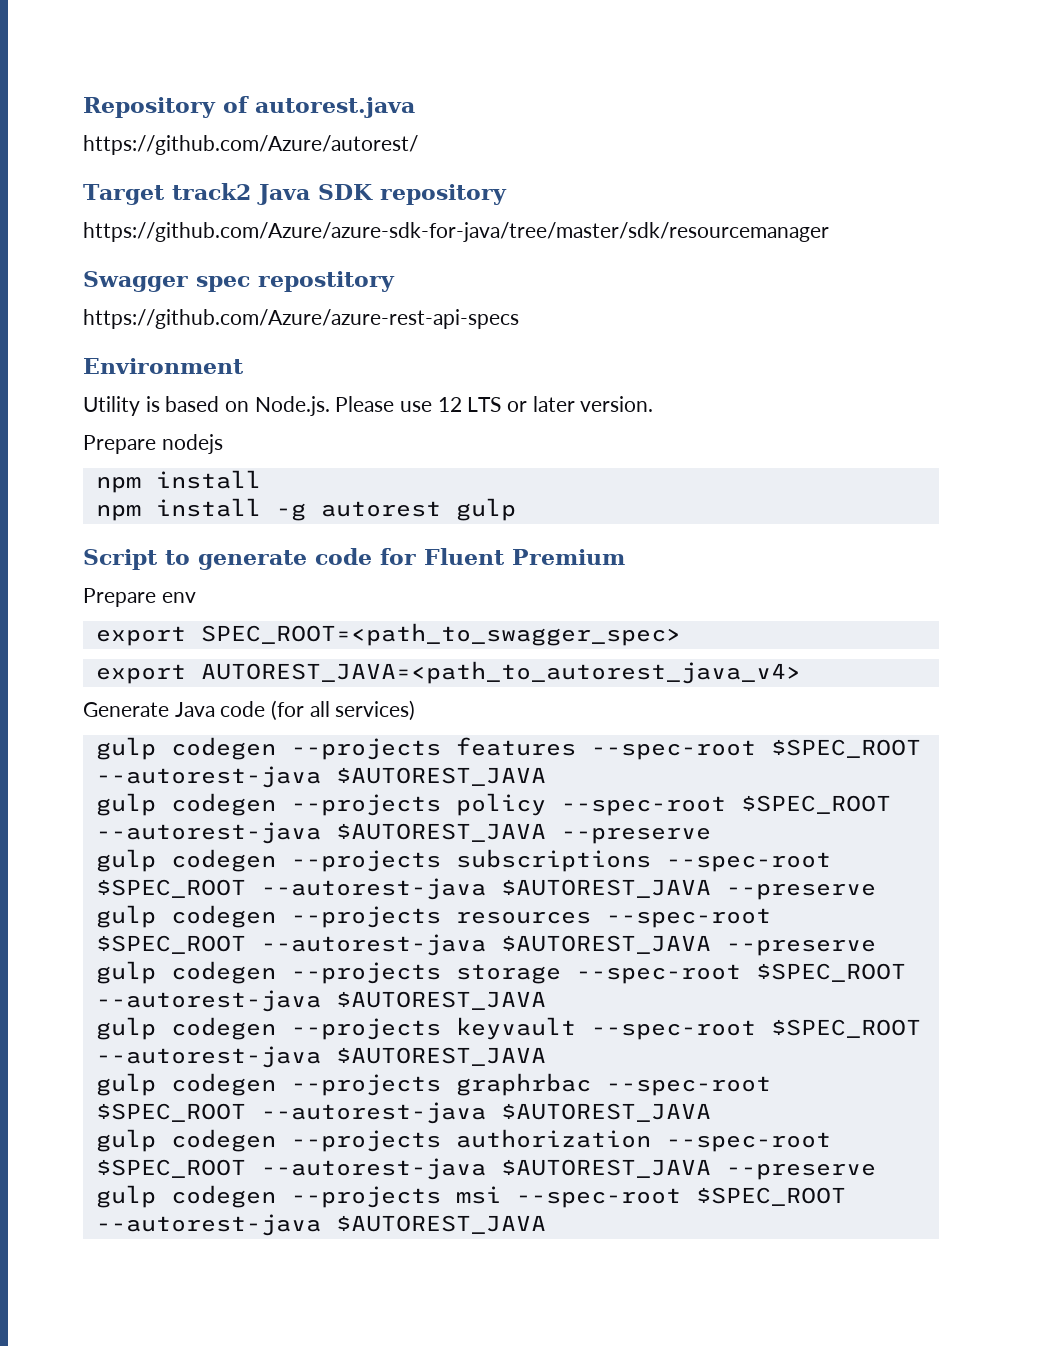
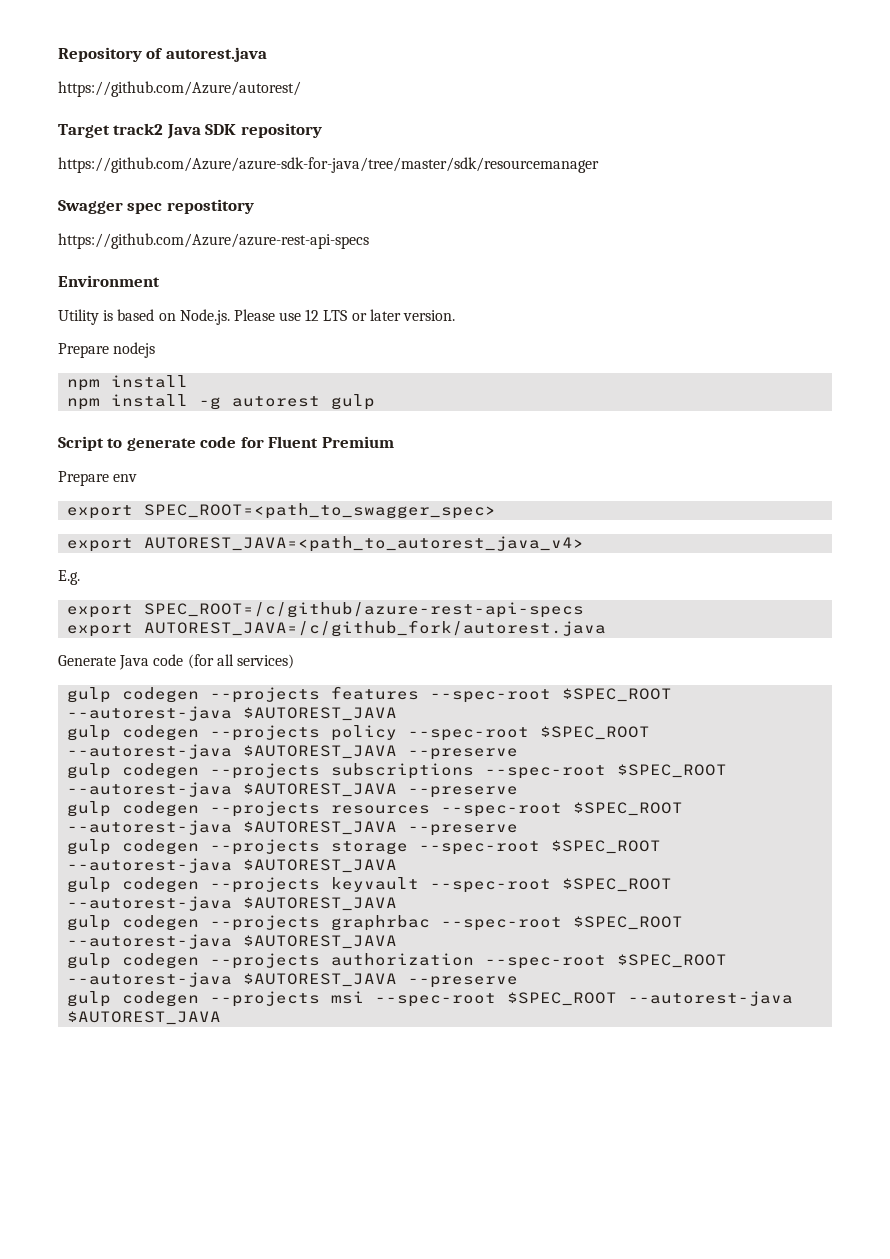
+ E.g.
+ export SPEC_ROOT=/c/github/azure-rest-api-specs
+ export AUTOREST_JAVA=/c/github_fork/autorest.java

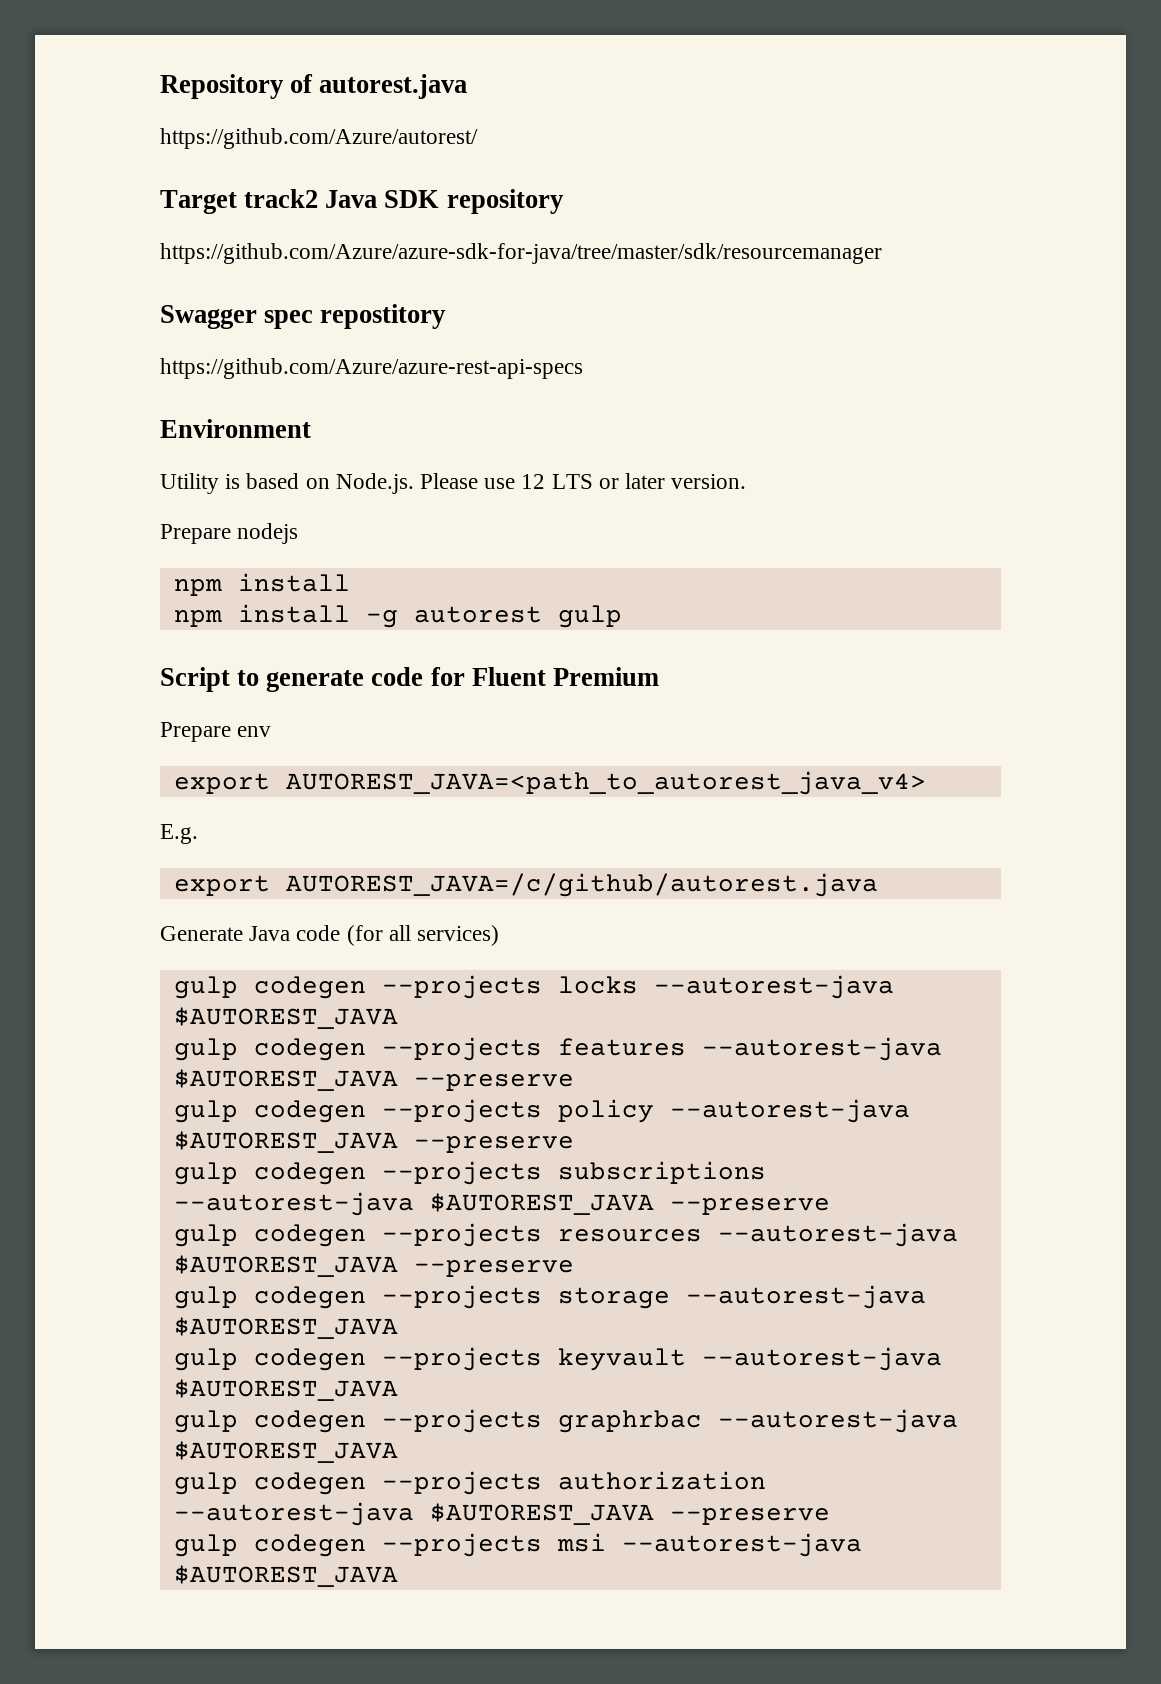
- export SPEC_ROOT=<path_to_swagger_spec>
- export SPEC_ROOT=/c/github/azure-rest-api-specs
- export AUTOREST_JAVA=/c/github_fork/autorest.java
+ export AUTOREST_JAVA=/c/github/autorest.java
- gulp codegen --projects features --spec-root $SPEC_ROOT --autorest-java $AUTOREST_JAVA
+ gulp codegen --projects locks --autorest-java $AUTOREST_JAVA
+ gulp codegen --projects features --autorest-java $AUTOREST_JAVA --preserve
- gulp codegen --projects policy --spec-root $SPEC_ROOT --autorest-java $AUTOREST_JAVA --preserve
+ gulp codegen --projects policy --autorest-java $AUTOREST_JAVA --preserve
- gulp codegen --projects subscriptions --spec-root $SPEC_ROOT --autorest-java $AUTOREST_JAVA --preserve
+ gulp codegen --projects subscriptions --autorest-java $AUTOREST_JAVA --preserve
- gulp codegen --projects resources --spec-root $SPEC_ROOT --autorest-java $AUTOREST_JAVA --preserve
+ gulp codegen --projects resources --autorest-java $AUTOREST_JAVA --preserve
- gulp codegen --projects storage --spec-root $SPEC_ROOT --autorest-java $AUTOREST_JAVA
+ gulp codegen --projects storage --autorest-java $AUTOREST_JAVA
- gulp codegen --projects keyvault --spec-root $SPEC_ROOT --autorest-java $AUTOREST_JAVA
+ gulp codegen --projects keyvault --autorest-java $AUTOREST_JAVA
- gulp codegen --projects graphrbac --spec-root $SPEC_ROOT --autorest-java $AUTOREST_JAVA
+ gulp codegen --projects graphrbac --autorest-java $AUTOREST_JAVA
- gulp codegen --projects authorization --spec-root $SPEC_ROOT --autorest-java $AUTOREST_JAVA --preserve
+ gulp codegen --projects authorization --autorest-java $AUTOREST_JAVA --preserve
- gulp codegen --projects msi --spec-root $SPEC_ROOT --autorest-java $AUTOREST_JAVA
+ gulp codegen --projects msi --autorest-java $AUTOREST_JAVA

